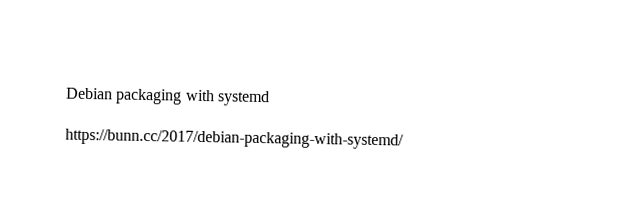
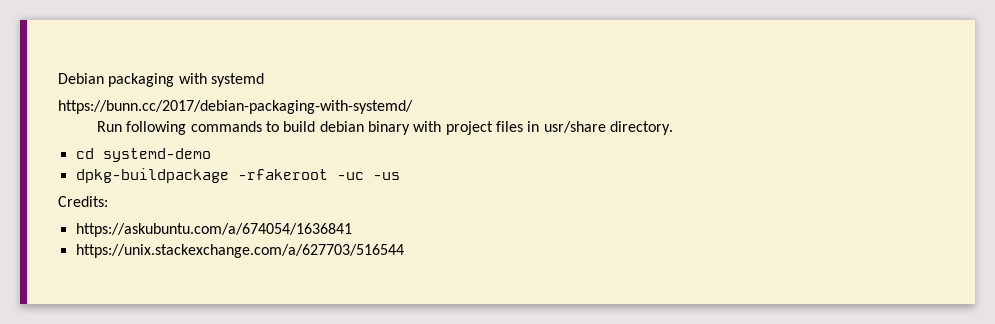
+ Run following commands to build debian binary with project files in usr/share directory.
+ cd systemd-demo
+ dpkg-buildpackage -rfakeroot -uc -us
+ Credits:
+ https://askubuntu.com/a/674054/1636841
+ https://unix.stackexchange.com/a/627703/516544

